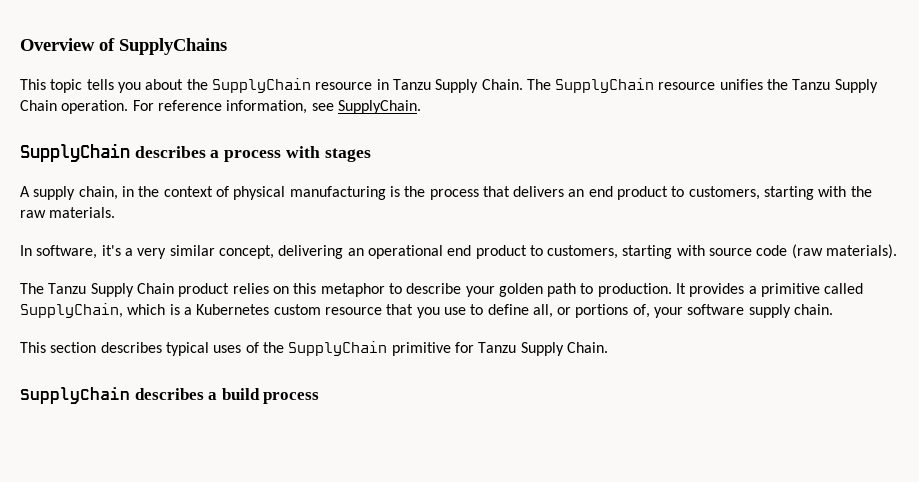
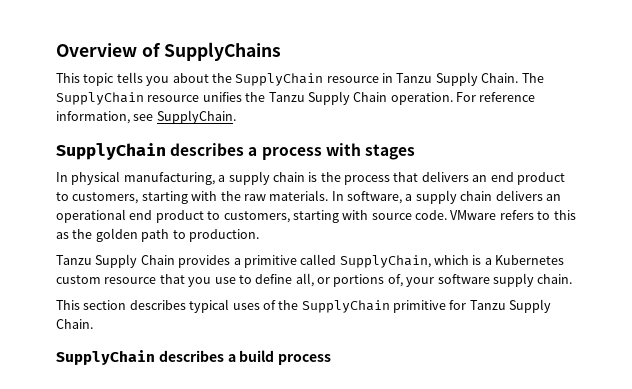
- A supply chain, in the context of physical manufacturing is the process that delivers an end product to customers, starting with the raw materials.
- In software, it's a very similar concept, delivering an operational end product to customers, starting with source code (raw materials).
- The Tanzu Supply Chain product relies on this metaphor to describe your golden path to production. It provides a primitive called SupplyChain, which is a Kubernetes custom resource that you use to define all, or portions of, your software supply chain.
+ In physical manufacturing, a supply chain is the process that delivers an end product to customers, starting with the raw materials. In software, a supply chain delivers an operational end product to customers, starting with source code. VMware refers to this as the golden path to production.
+ Tanzu Supply Chain provides a primitive called SupplyChain, which is a Kubernetes custom resource that you use to define all, or portions of, your software supply chain.

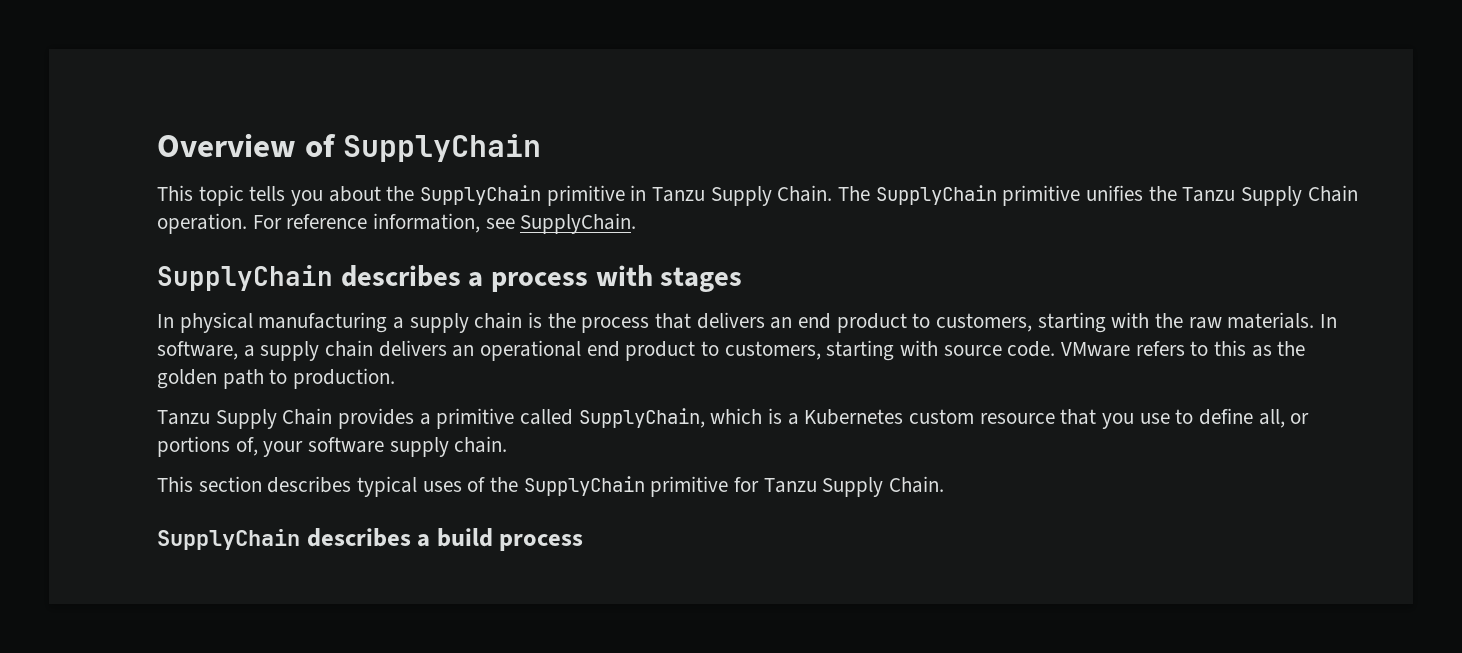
- Overview of SupplyChains
+ Overview of SupplyChain
- This topic tells you about the SupplyChain resource in Tanzu Supply Chain.
+ This topic tells you about the SupplyChain primitive in Tanzu Supply Chain.
- The SupplyChain resource unifies the Tanzu Supply Chain operation.
+ The SupplyChain primitive unifies the Tanzu Supply Chain operation.
- In physical manufacturing, a supply chain is the process that delivers an end product to customers, starting with the raw materials.
+ In physical manufacturing a supply chain is the process that delivers an end product to customers, starting with the raw materials.

